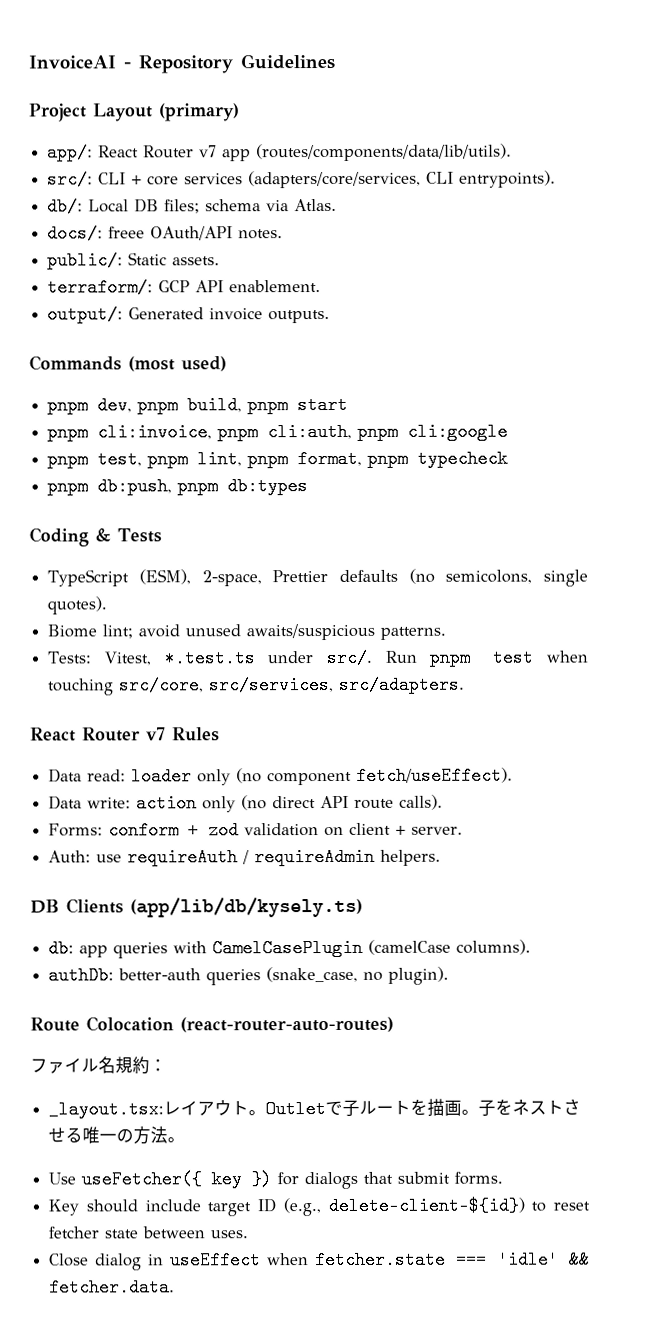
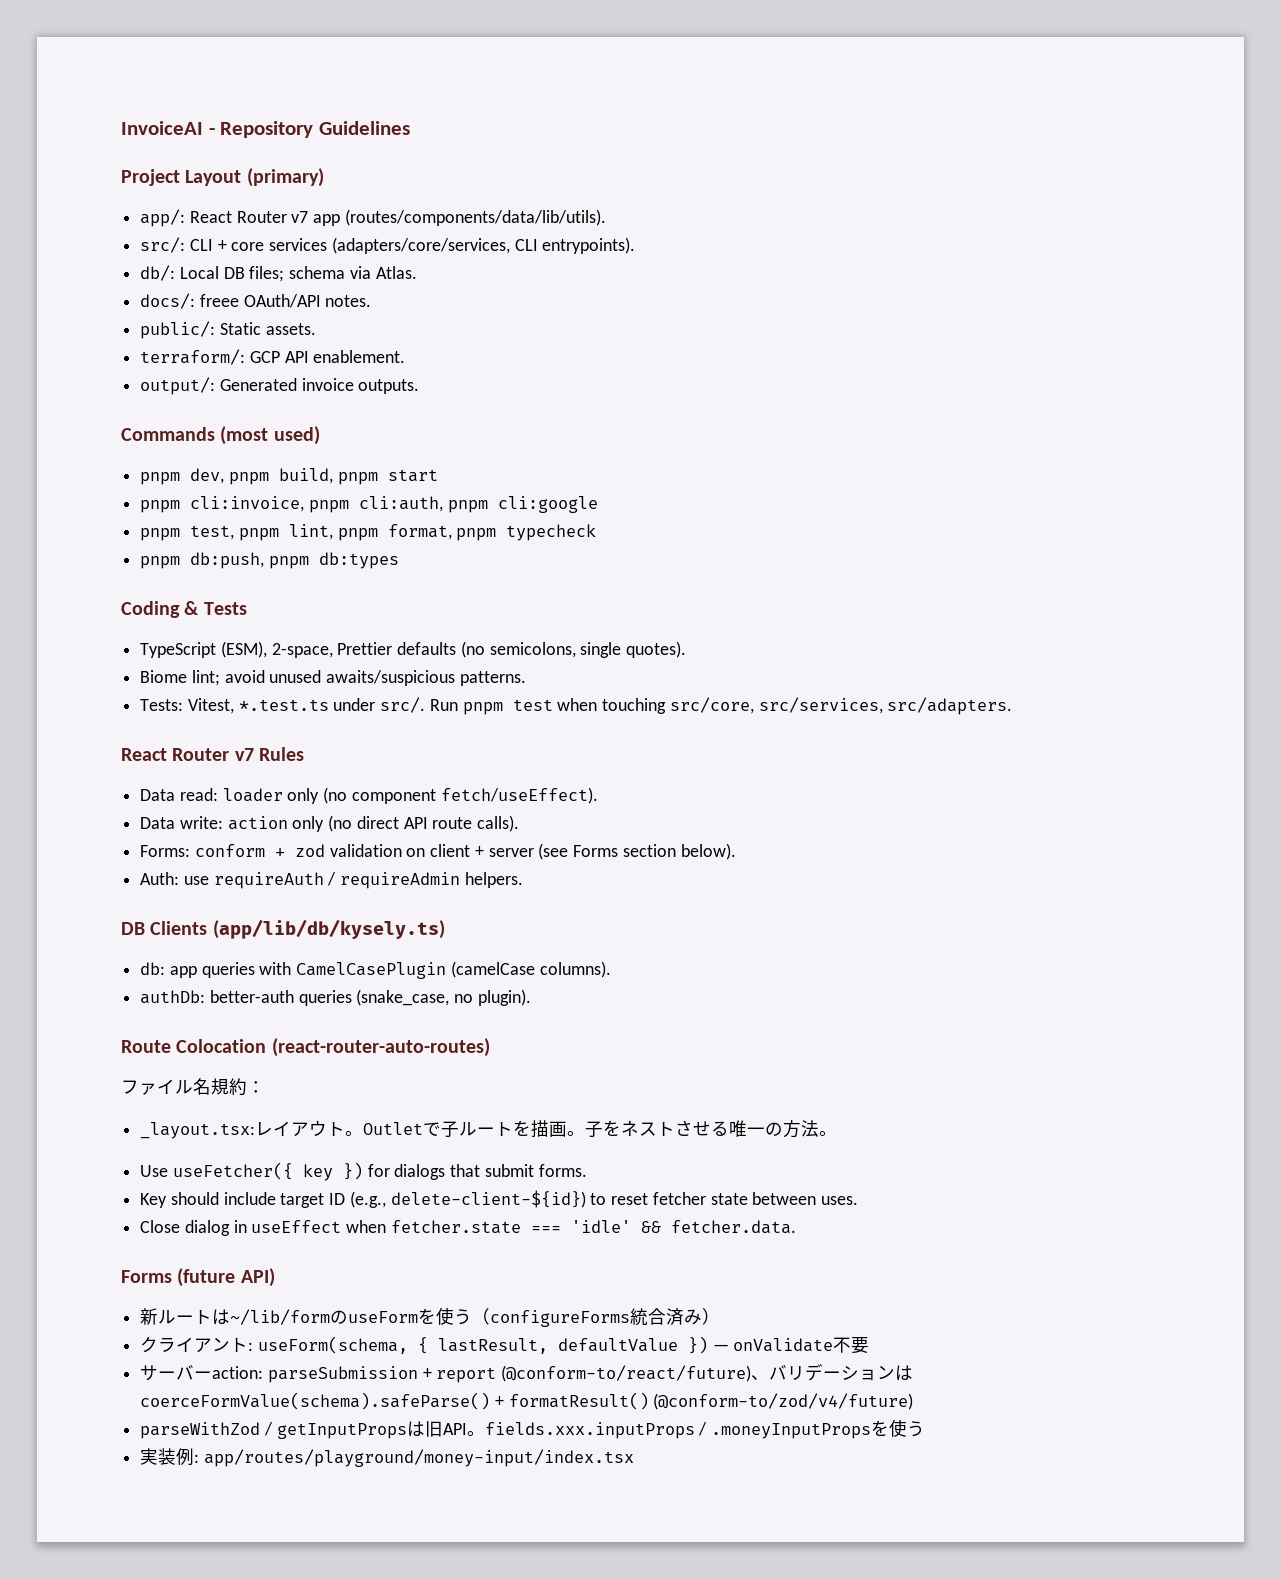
- Forms: conform + zod validation on client + server.
+ Forms: conform + zod validation on client + server (see Forms section below).
+ Forms (future API)
+ 新ルートは~/lib/formのuseFormを使う（configureForms統合済み）
+ クライアント: useForm(schema, { lastResult, defaultValue }) — onValidate不要
+ サーバーaction: parseSubmission + report (@conform-to/react/future)、バリデーションはcoerceFormValue(schema).safeParse() + formatResult() (@conform-to/zod/v4/future)
+ parseWithZod / getInputPropsは旧API。fields.xxx.inputProps / .moneyInputPropsを使う
+ 実装例: app/routes/playground/money-input/index.tsx

